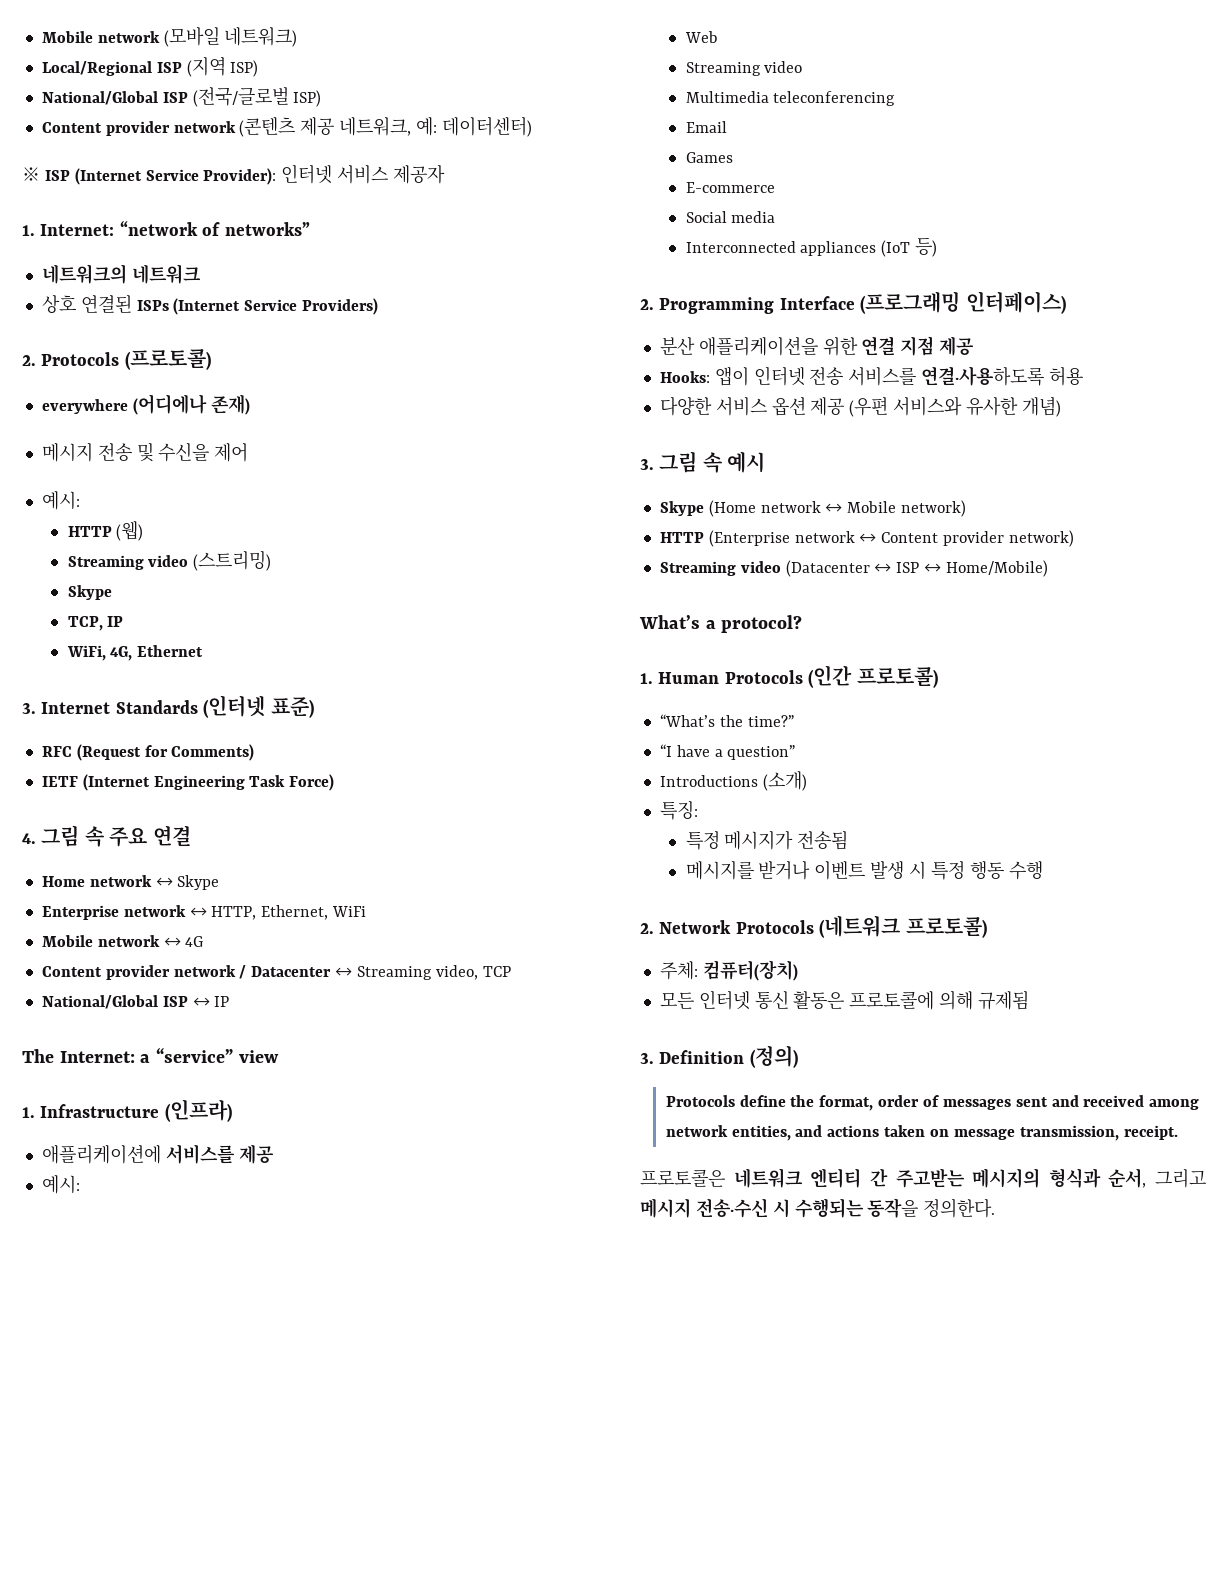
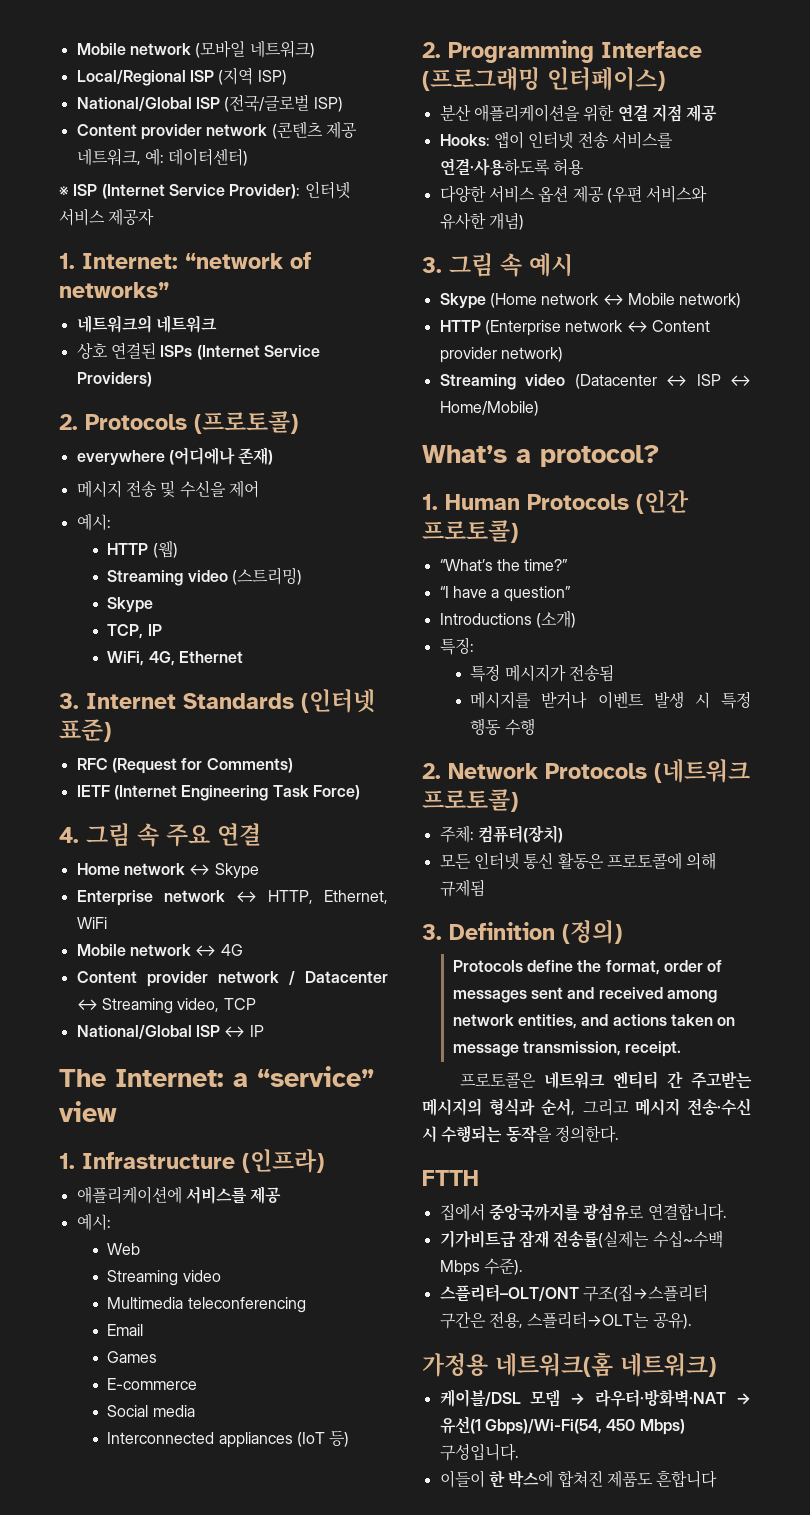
+ FTTH
+ 집에서 중앙국까지를 광섬유로 연결합니다.
+ 기가비트급 잠재 전송률(실제는 수십~수백 Mbps 수준).
+ 스플리터–OLT/ONT 구조(집→스플리터 구간은 전용, 스플리터→OLT는 공유).
+ 가정용 네트워크(홈 네트워크)
+ 케이블/DSL 모뎀 → 라우터·방화벽·NAT → 유선(1 Gbps)/Wi-Fi(54, 450 Mbps) 구성입니다.
+ 이들이 한 박스에 합쳐진 제품도 흔합니다

